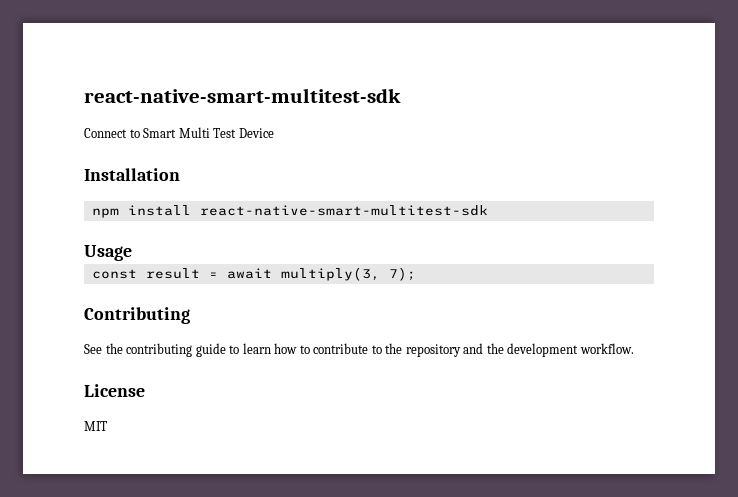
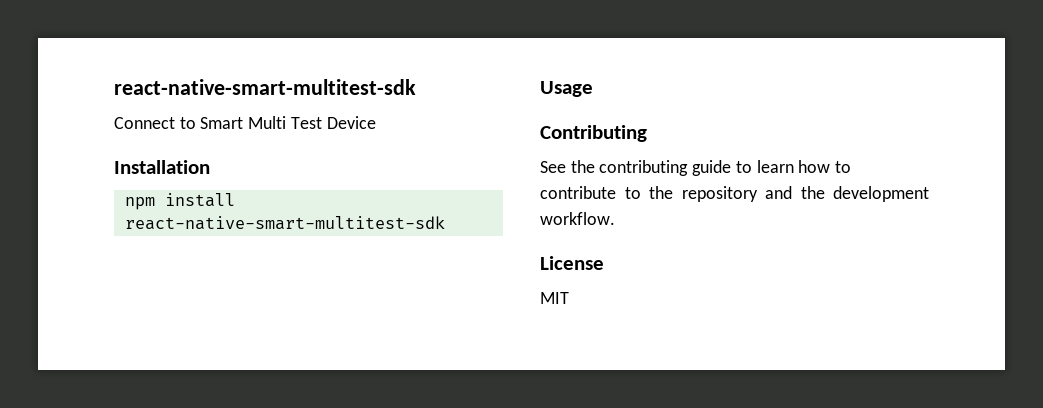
- const result = await multiply(3, 7);

